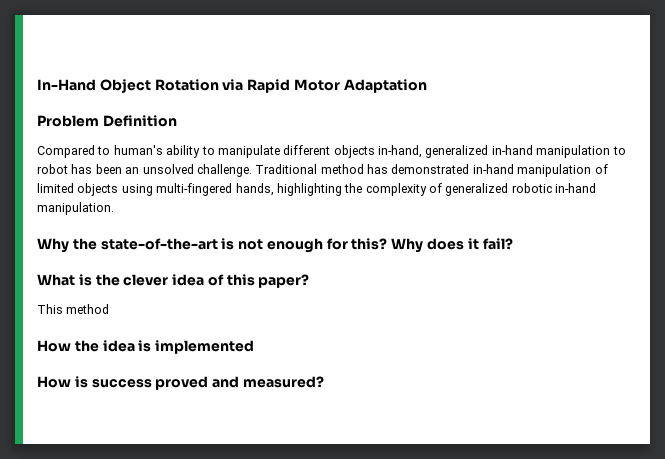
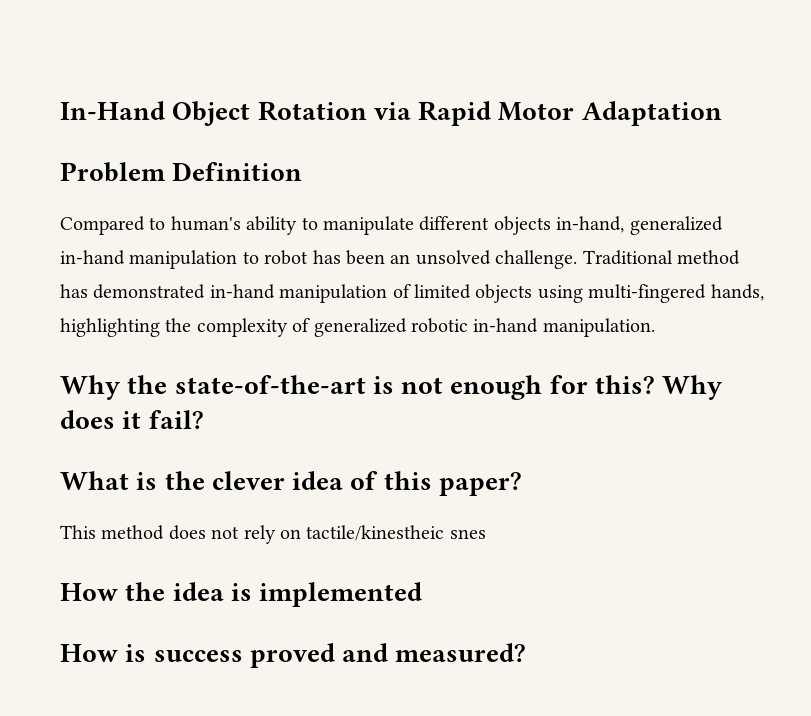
- This method
+ This method does not rely on tactile/kinestheic snes

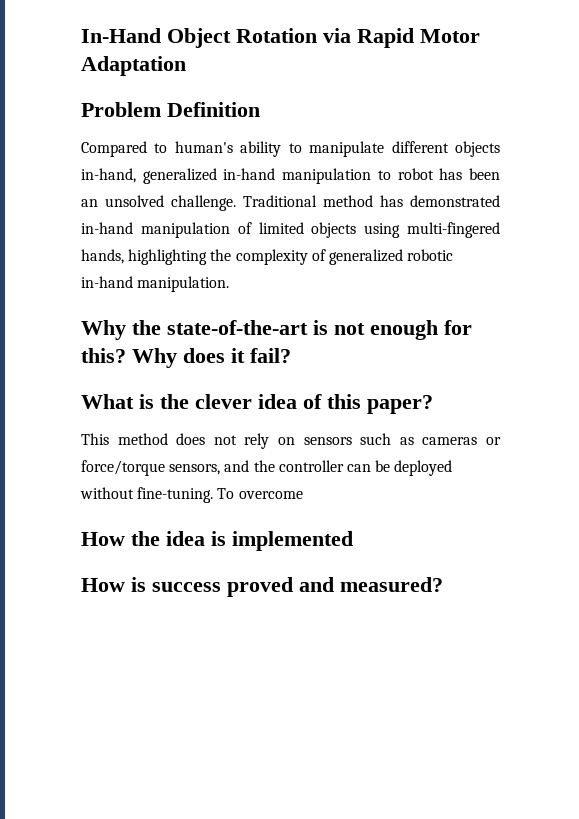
- This method does not rely on tactile/kinestheic snes
+ This method does not rely on sensors such as cameras or force/torque sensors, and the controller can be deployed without fine-tuning. To overcome

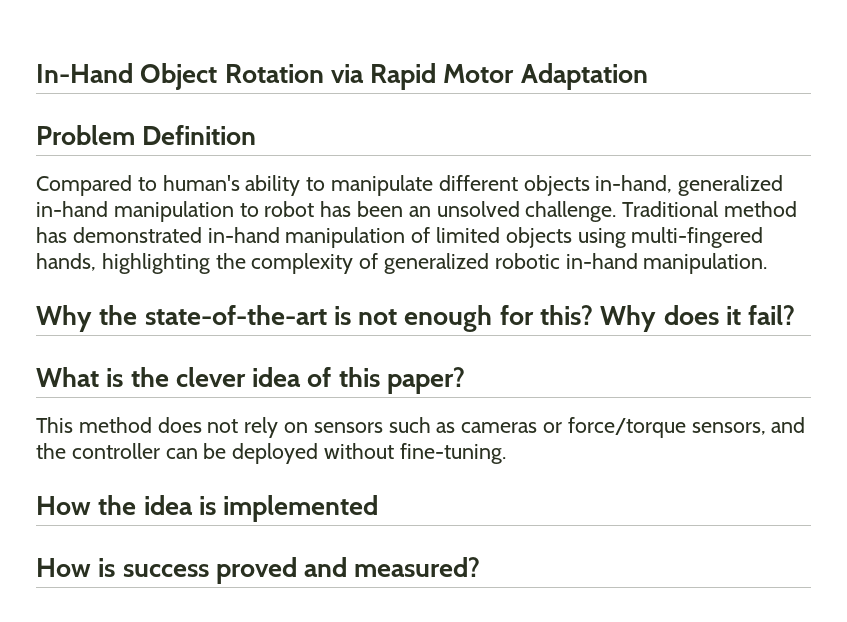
- To overcome

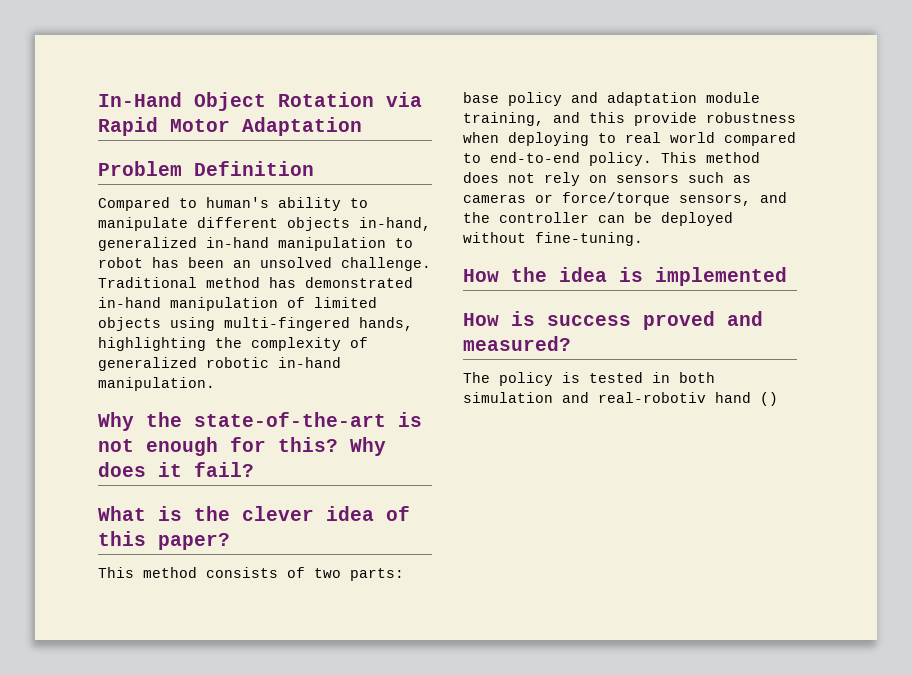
- This method does not rely on sensors such as cameras or force/torque sensors, and the controller can be deployed without fine-tuning.
+ This method consists of two parts: base policy and adaptation module training, and this provide robustness when deploying to real world compared to end-to-end policy. This method does not rely on sensors such as cameras or force/torque sensors, and the controller can be deployed without fine-tuning.
+ The policy is tested in both simulation and real-robotiv hand ()

